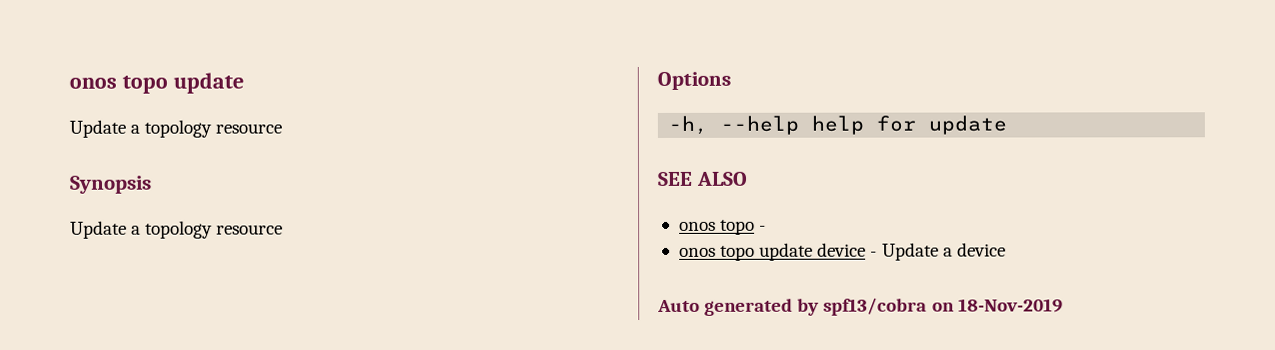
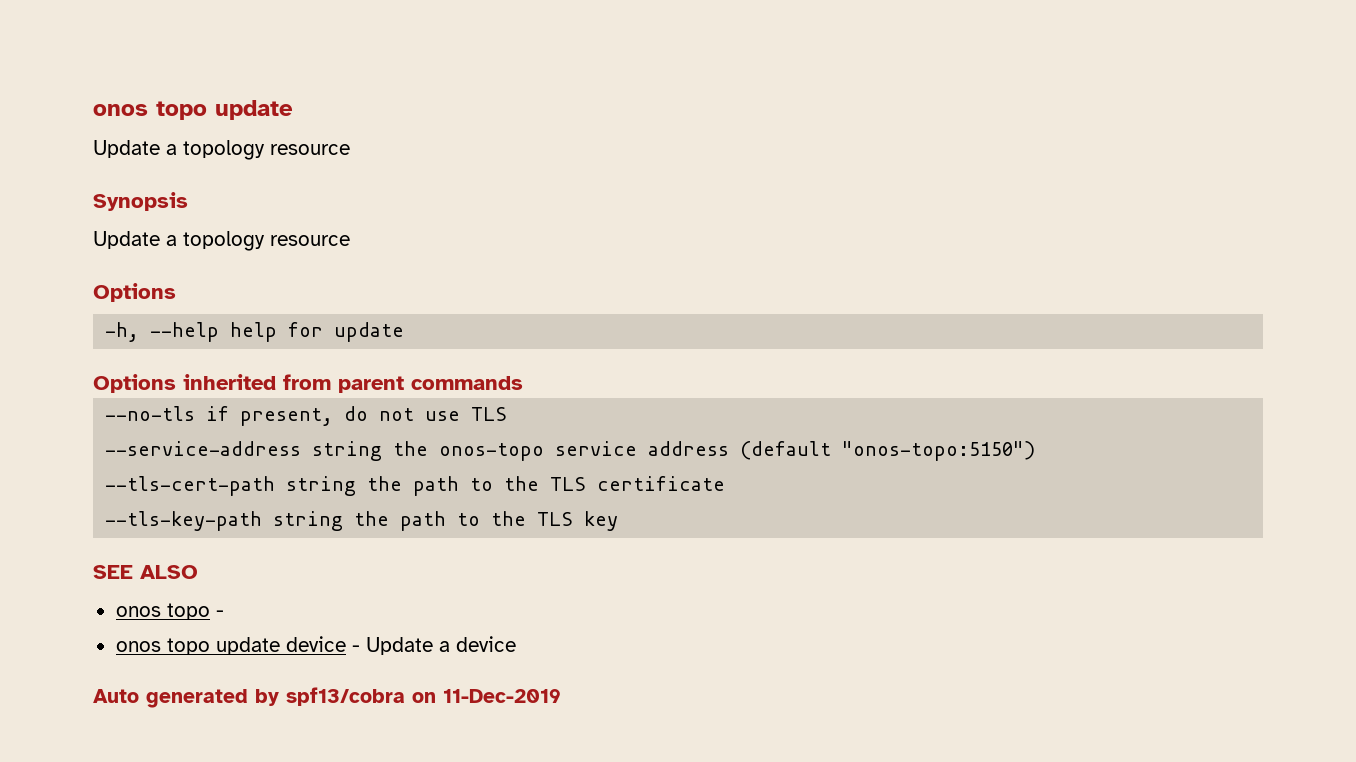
+ Options inherited from parent commands
+ --no-tls if present, do not use TLS
+ --service-address string the onos-topo service address (default "onos-topo:5150")
+ --tls-cert-path string the path to the TLS certificate
+ --tls-key-path string the path to the TLS key
- Auto generated by spf13/cobra on 18-Nov-2019
+ Auto generated by spf13/cobra on 11-Dec-2019

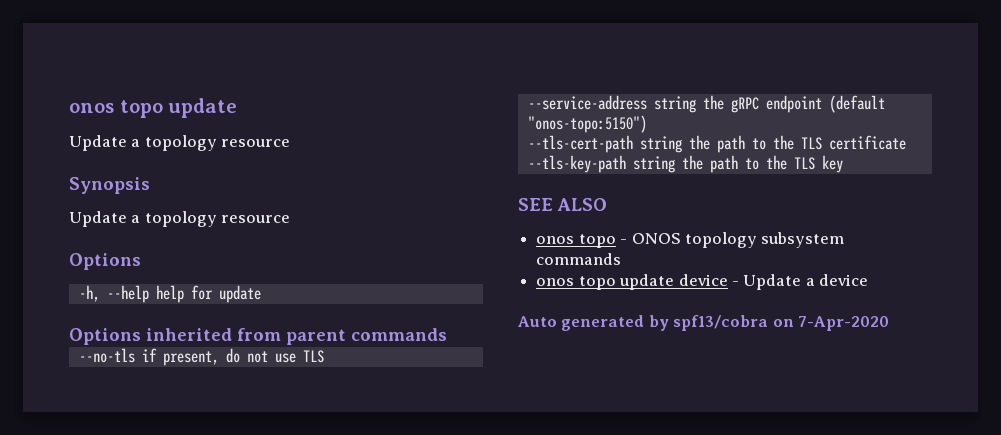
- --service-address string the onos-topo service address (default "onos-topo:5150")
+ --service-address string the gRPC endpoint (default "onos-topo:5150")
- onos topo -
+ onos topo - ONOS topology subsystem commands
- Auto generated by spf13/cobra on 11-Dec-2019
+ Auto generated by spf13/cobra on 7-Apr-2020

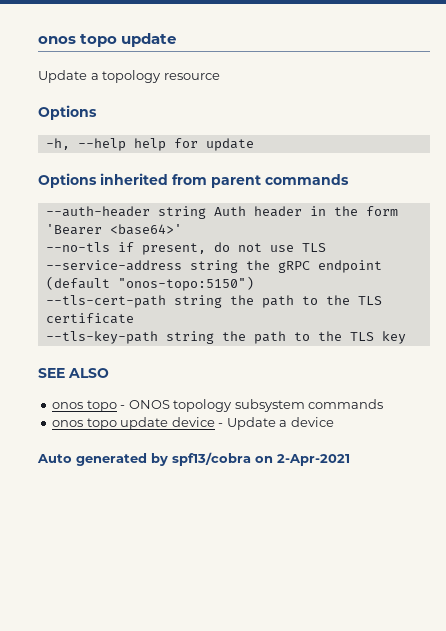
- Synopsis
- Update a topology resource
+ --auth-header string Auth header in the form 'Bearer <base64>'
- Auto generated by spf13/cobra on 7-Apr-2020
+ Auto generated by spf13/cobra on 2-Apr-2021

